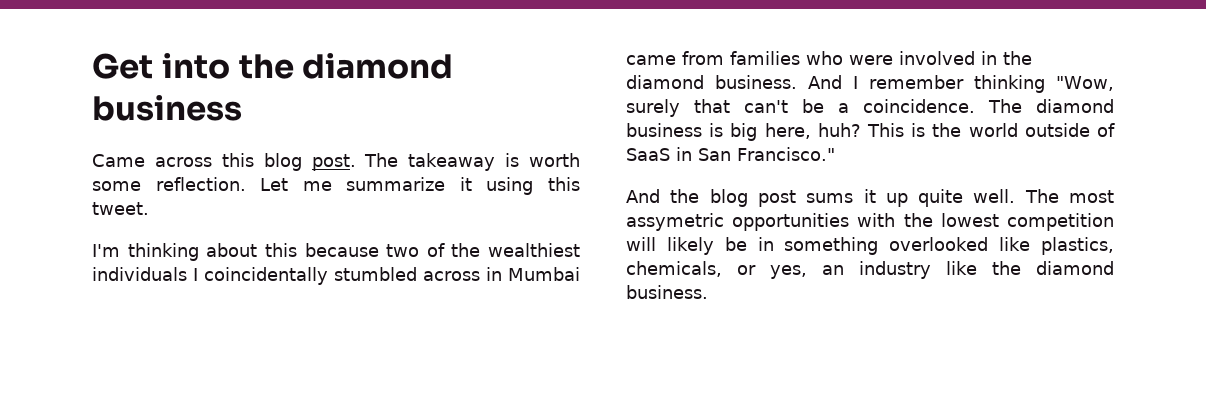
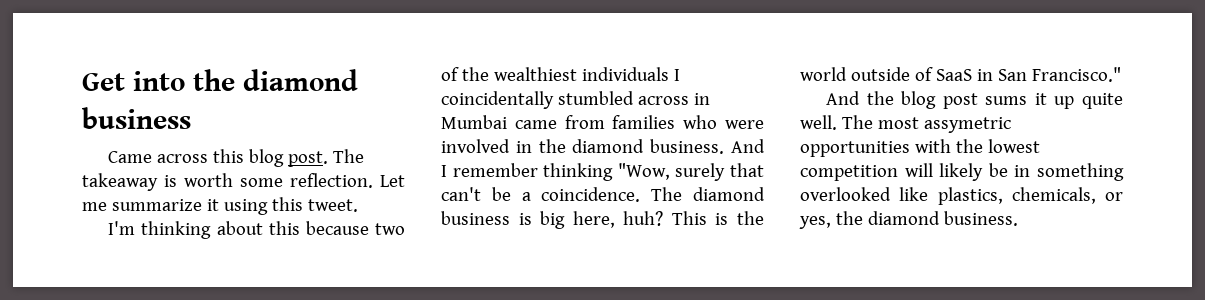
- The most assymetric opportunities with the lowest competition will likely be in something overlooked like plastics, chemicals, or yes, an industry like the diamond business.
+ The most assymetric opportunities with the lowest competition will likely be in something overlooked like plastics, chemicals, or yes, the diamond business.

